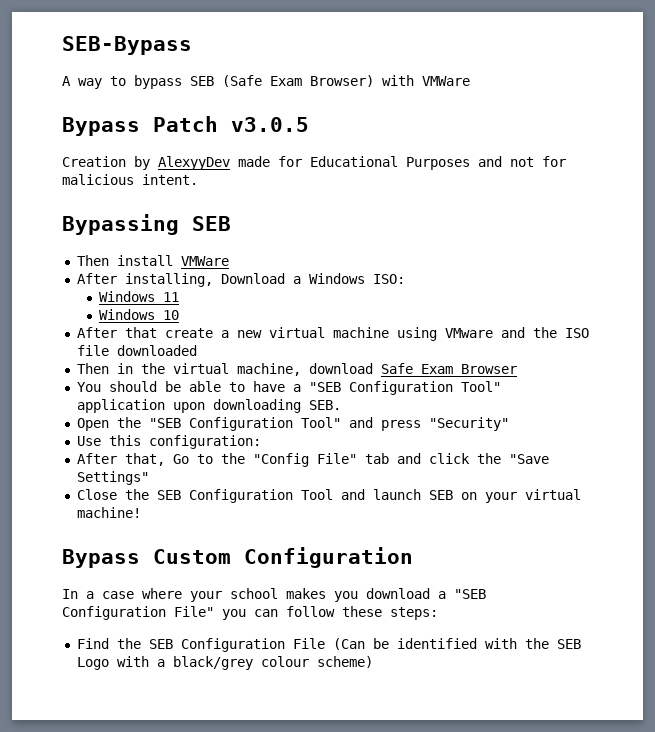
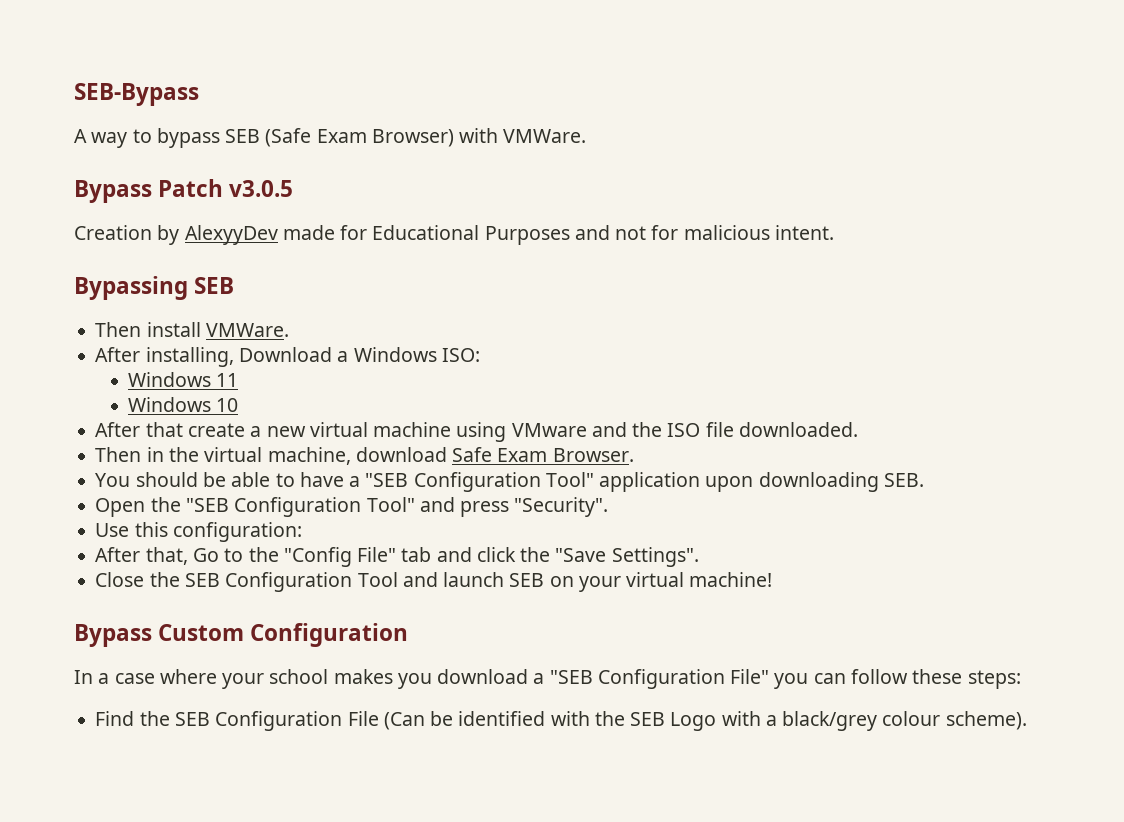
- A way to bypass SEB (Safe Exam Browser) with VMWare
+ A way to bypass SEB (Safe Exam Browser) with VMWare.
- Then install VMWare
+ Then install VMWare.
- After that create a new virtual machine using VMware and the ISO file downloaded
+ After that create a new virtual machine using VMware and the ISO file downloaded.
- Then in the virtual machine, download Safe Exam Browser
+ Then in the virtual machine, download Safe Exam Browser.
- Open the "SEB Configuration Tool" and press "Security"
+ Open the "SEB Configuration Tool" and press "Security".
- After that, Go to the "Config File" tab and click the "Save Settings"
+ After that, Go to the "Config File" tab and click the "Save Settings".
- Find the SEB Configuration File (Can be identified with the SEB Logo with a black/grey colour scheme)
+ Find the SEB Configuration File (Can be identified with the SEB Logo with a black/grey colour scheme).

